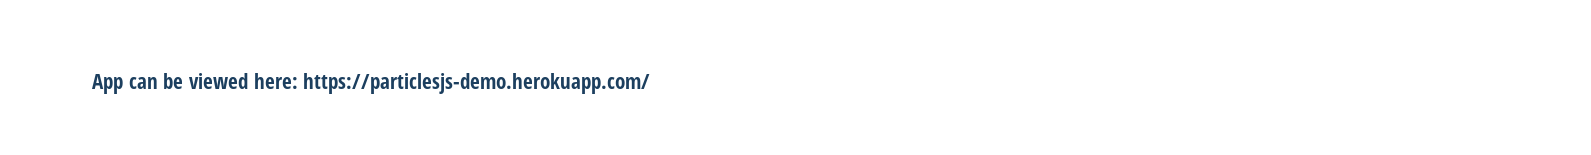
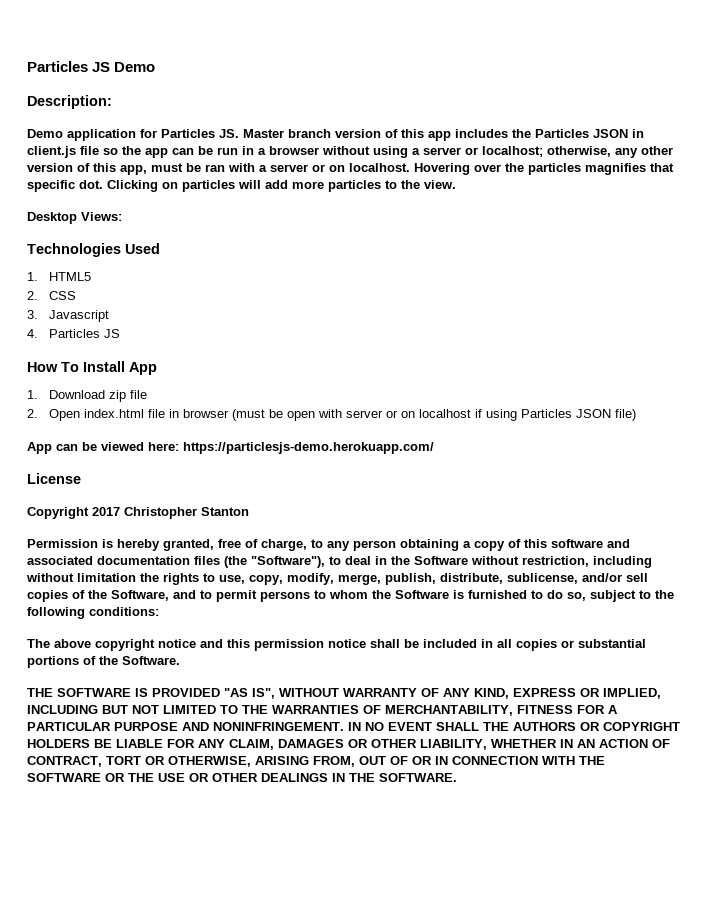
+ Particles JS Demo
+ Description:
+ Demo application for Particles JS. Master branch version of this app includes the Particles JSON in client.js file so the app can be run in a browser without using a server or localhost; otherwise, any other version of this app, must be ran with a server or on localhost. Hovering over the particles magnifies that specific dot. Clicking on particles will add more particles to the view.
+ Desktop Views:
+ Technologies Used
+ 1. HTML5
+ 2. CSS
+ 3. Javascript
+ 4. Particles JS
+ How To Install App
+ 1. Download zip file
+ 2. Open index.html file in browser (must be open with server or on localhost if using Particles JSON file)
+ License
+ Copyright 2017 Christopher Stanton
+ Permission is hereby granted, free of charge, to any person obtaining a copy of this software and associated documentation files (the "Software"), to deal in the Software without restriction, including without limitation the rights to use, copy, modify, merge, publish, distribute, sublicense, and/or sell copies of the Software, and to permit persons to whom the Software is furnished to do so, subject to the following conditions:
+ The above copyright notice and this permission notice shall be included in all copies or substantial portions of the Software.
+ THE SOFTWARE IS PROVIDED "AS IS", WITHOUT WARRANTY OF ANY KIND, EXPRESS OR IMPLIED, INCLUDING BUT NOT LIMITED TO THE WARRANTIES OF MERCHANTABILITY, FITNESS FOR A PARTICULAR PURPOSE AND NONINFRINGEMENT. IN NO EVENT SHALL THE AUTHORS OR COPYRIGHT HOLDERS BE LIABLE FOR ANY CLAIM, DAMAGES OR OTHER LIABILITY, WHETHER IN AN ACTION OF CONTRACT, TORT OR OTHERWISE, ARISING FROM, OUT OF OR IN CONNECTION WITH THE SOFTWARE OR THE USE OR OTHER DEALINGS IN THE SOFTWARE.

